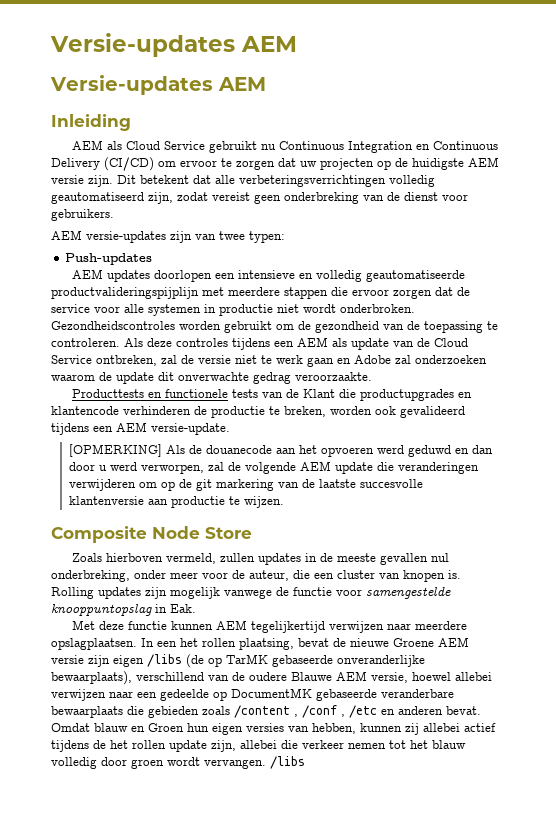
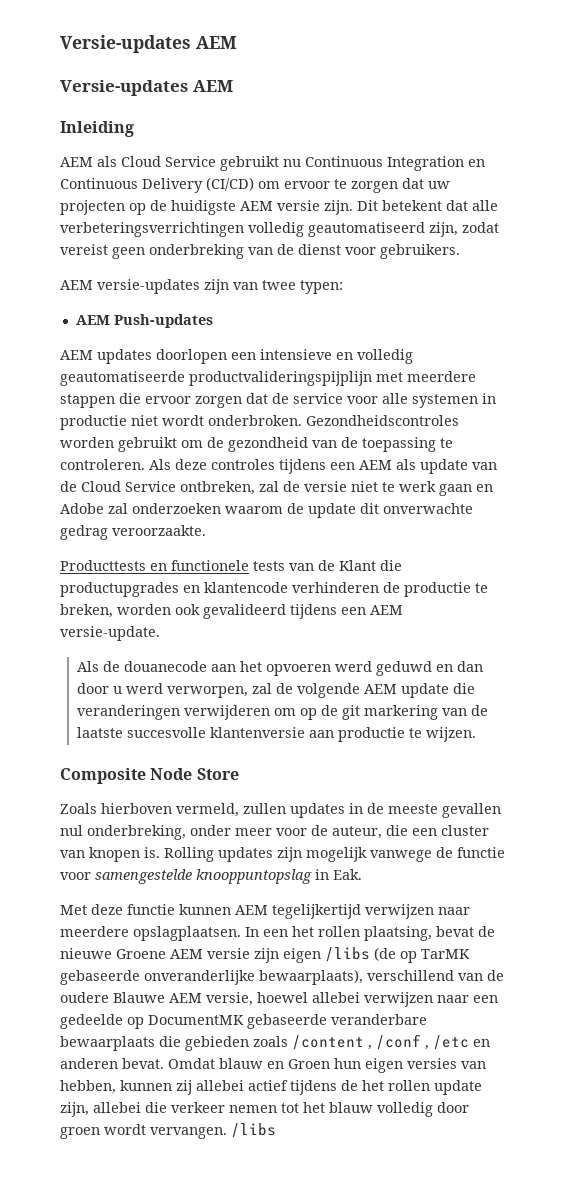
- Push-updates
+ AEM Push-updates
- [OPMERKING] Als de douanecode aan het opvoeren werd geduwd en dan door u werd verworpen, zal de volgende AEM update die veranderingen verwijderen om op de git markering van de laatste succesvolle klantenversie aan productie te wijzen.
+ Als de douanecode aan het opvoeren werd geduwd en dan door u werd verworpen, zal de volgende AEM update die veranderingen verwijderen om op de git markering van de laatste succesvolle klantenversie aan productie te wijzen.

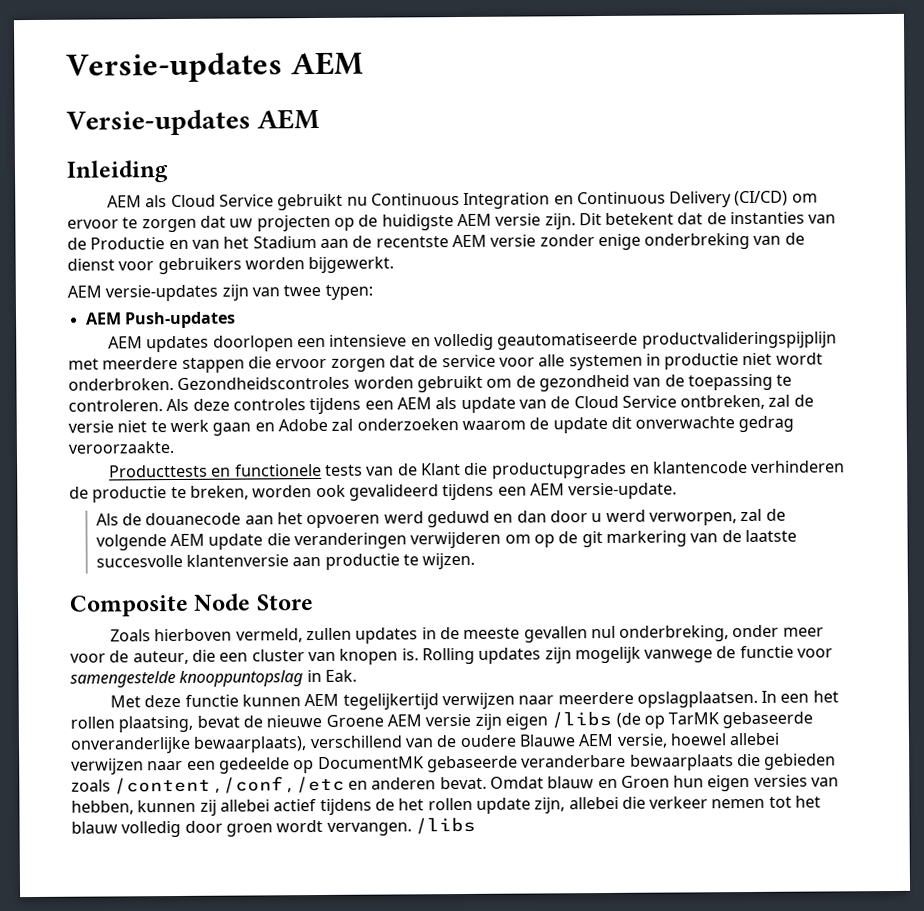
- Dit betekent dat alle verbeteringsverrichtingen volledig geautomatiseerd zijn, zodat vereist geen onderbreking van de dienst voor gebruikers.
+ Dit betekent dat de instanties van de Productie en van het Stadium aan de recentste AEM versie zonder enige onderbreking van de dienst voor gebruikers worden bijgewerkt.

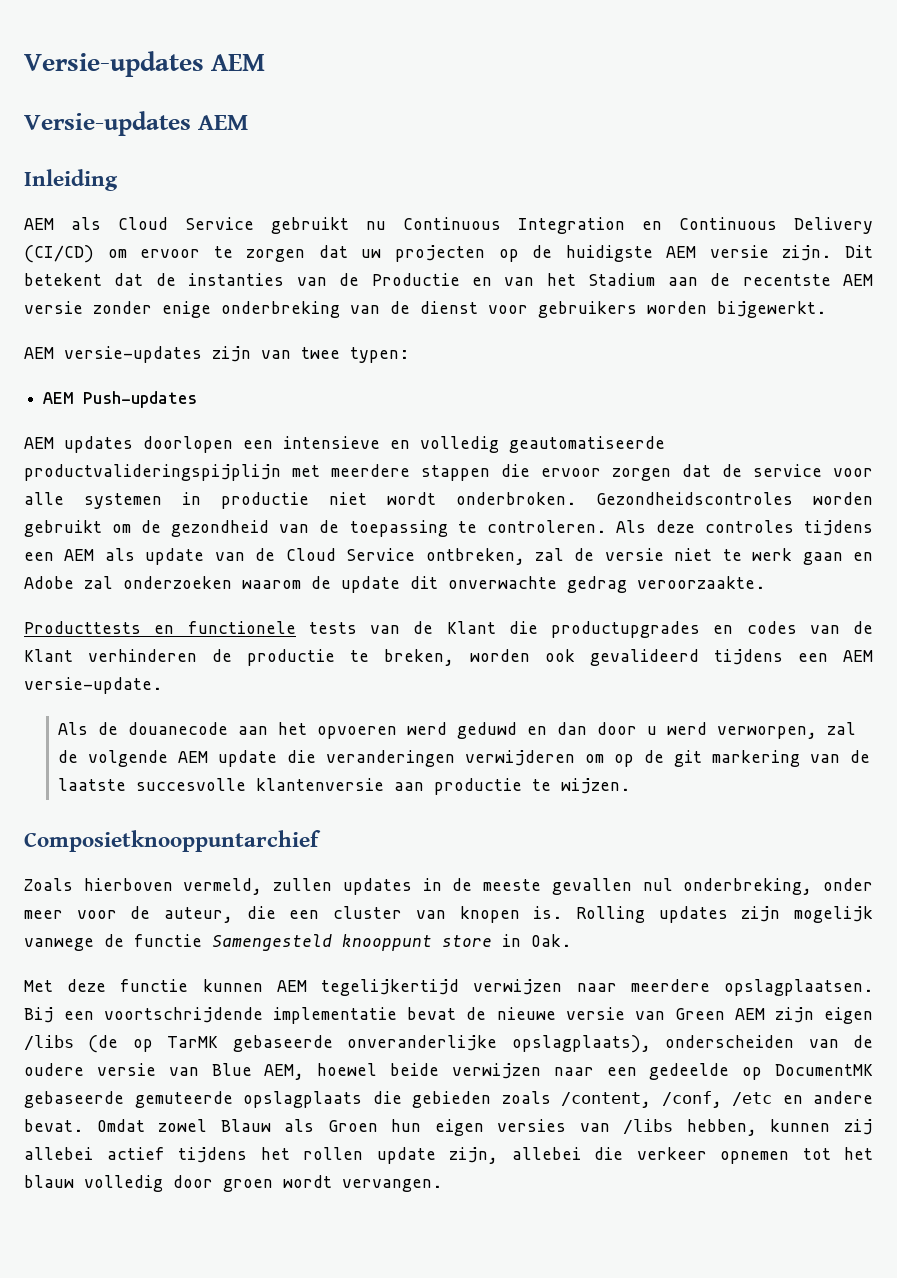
- Producttests en functionele tests van de Klant die productupgrades en klantencode verhinderen de productie te breken, worden ook gevalideerd tijdens een AEM versie-update.
+ Producttests en functionele tests van de Klant die productupgrades en codes van de Klant verhinderen de productie te breken, worden ook gevalideerd tijdens een AEM versie-update.
- Composite Node Store
+ Composietknooppuntarchief
- Rolling updates zijn mogelijk vanwege de functie voor samengestelde knooppuntopslag in Eak.
+ Rolling updates zijn mogelijk vanwege de functie Samengesteld knooppunt store in Oak.
- In een het rollen plaatsing, bevat de nieuwe Groene AEM versie zijn eigen /libs (de op TarMK gebaseerde onveranderlijke bewaarplaats), verschillend van de oudere Blauwe AEM versie, hoewel allebei verwijzen naar een gedeelde op DocumentMK gebaseerde veranderbare bewaarplaats die gebieden zoals /content , /conf , /etc en anderen bevat.
+ Bij een voortschrijdende implementatie bevat de nieuwe versie van Green AEM zijn eigen /libs (de op TarMK gebaseerde onveranderlijke opslagplaats), onderscheiden van de oudere versie van Blue AEM, hoewel beide verwijzen naar een gedeelde op DocumentMK gebaseerde gemuteerde opslagplaats die gebieden zoals /content, /conf, /etc en andere bevat.
- Omdat blauw en Groen hun eigen versies van hebben, kunnen zij allebei actief tijdens de het rollen update zijn, allebei die verkeer nemen tot het blauw volledig door groen wordt vervangen. /libs
+ Omdat zowel Blauw als Groen hun eigen versies van /libs hebben, kunnen zij allebei actief tijdens het rollen update zijn, allebei die verkeer opnemen tot het blauw volledig door groen wordt vervangen.

